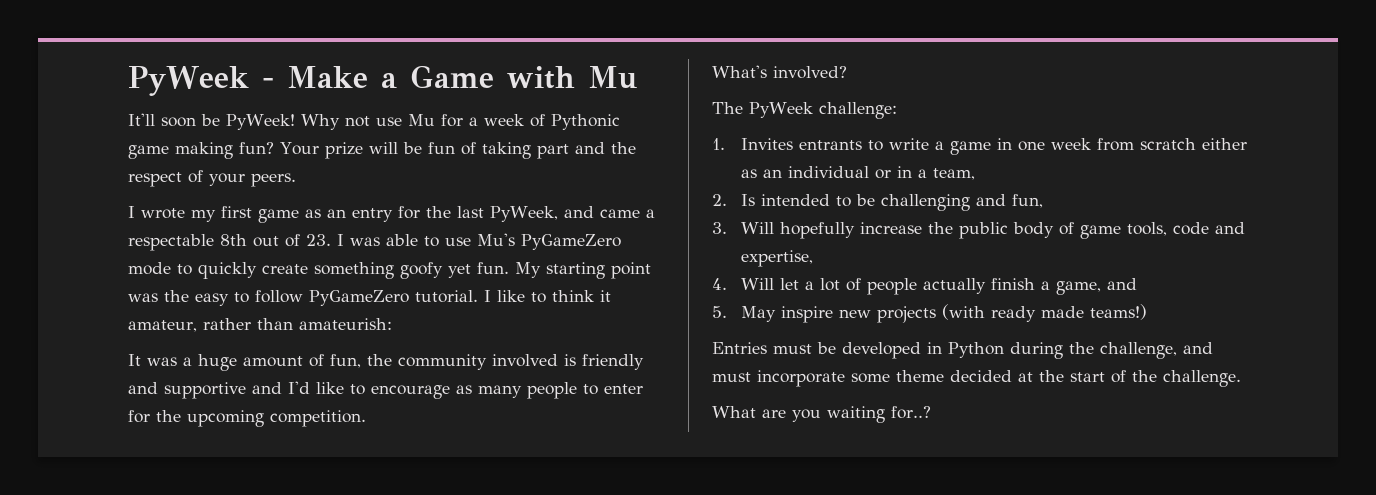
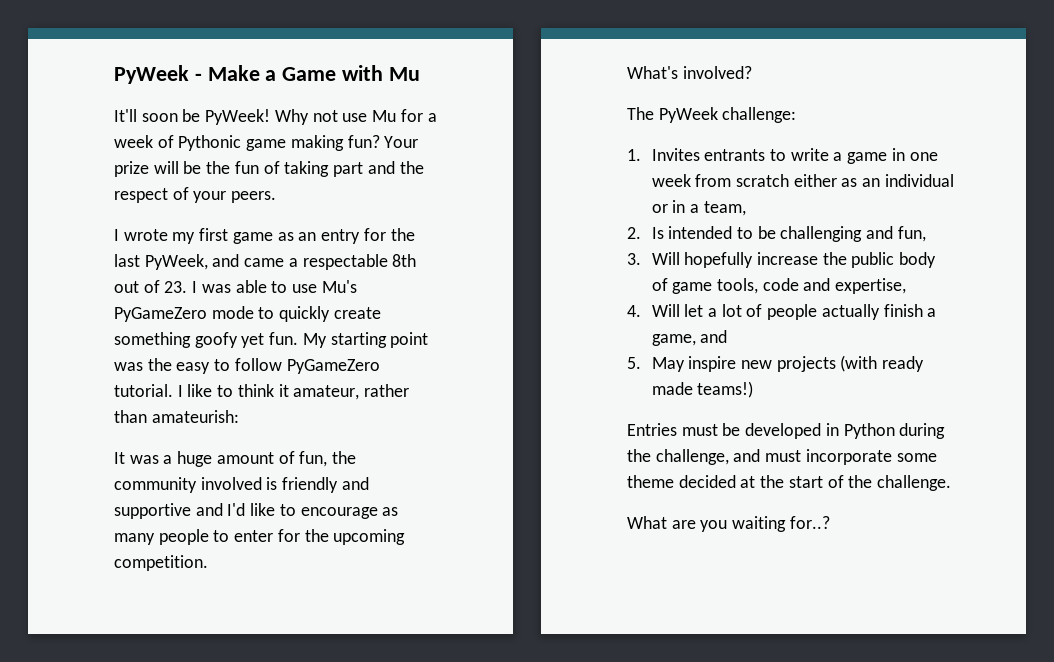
- Your prize will be fun of taking part and the respect of your peers.
+ Your prize will be the fun of taking part and the respect of your peers.

